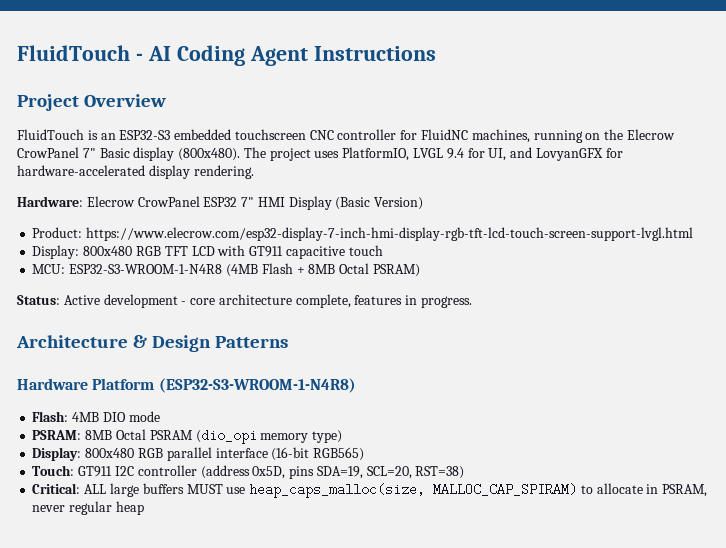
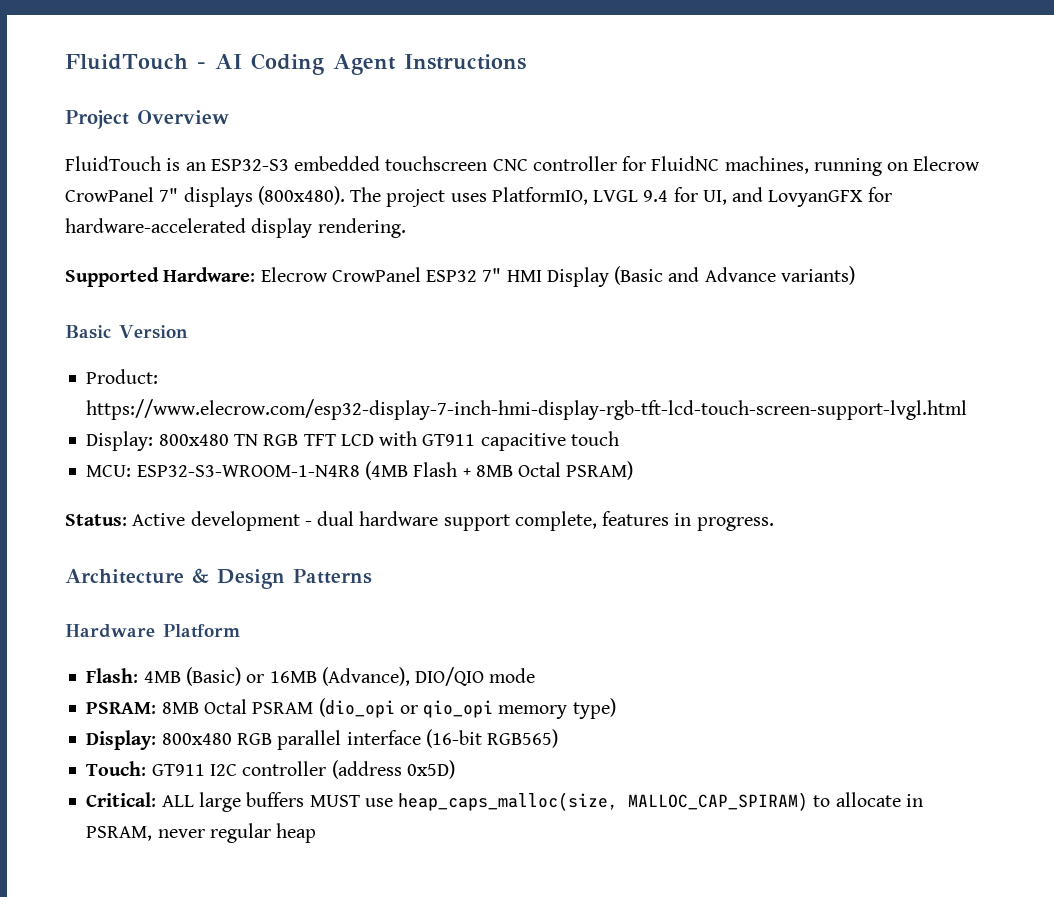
- FluidTouch is an ESP32-S3 embedded touchscreen CNC controller for FluidNC machines, running on the Elecrow CrowPanel 7" Basic display (800x480).
+ FluidTouch is an ESP32-S3 embedded touchscreen CNC controller for FluidNC machines, running on Elecrow CrowPanel 7" displays (800x480).
- Hardware: Elecrow CrowPanel ESP32 7" HMI Display (Basic Version)
+ Supported Hardware: Elecrow CrowPanel ESP32 7" HMI Display (Basic and Advance variants)
+ Basic Version
- Display: 800x480 RGB TFT LCD with GT911 capacitive touch
+ Display: 800x480 TN RGB TFT LCD with GT911 capacitive touch
- Status: Active development - core architecture complete, features in progress.
+ Status: Active development - dual hardware support complete, features in progress.
- Hardware Platform (ESP32-S3-WROOM-1-N4R8)
+ Hardware Platform
- Flash: 4MB DIO mode
+ Flash: 4MB (Basic) or 16MB (Advance), DIO/QIO mode
- PSRAM: 8MB Octal PSRAM (dio_opi memory type)
+ PSRAM: 8MB Octal PSRAM (dio_opi or qio_opi memory type)
- Touch: GT911 I2C controller (address 0x5D, pins SDA=19, SCL=20, RST=38)
+ Touch: GT911 I2C controller (address 0x5D)

